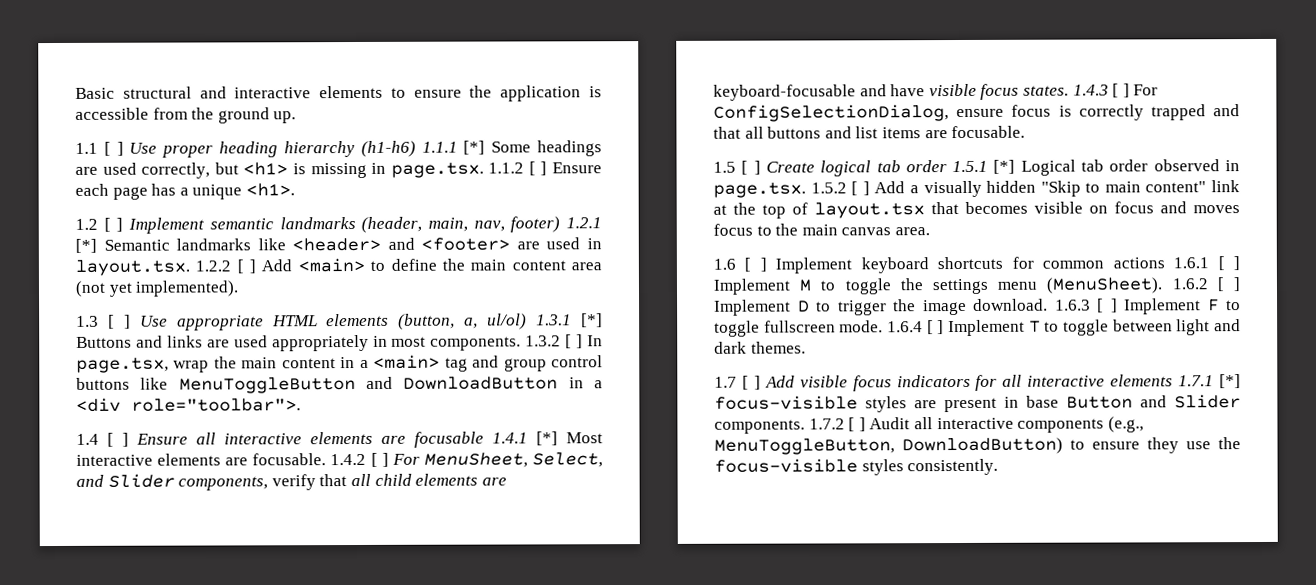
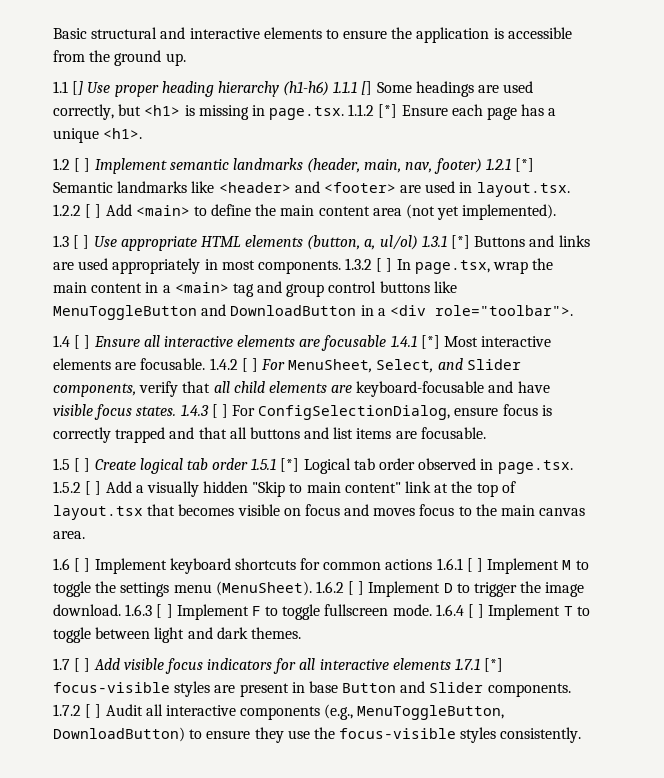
- 1.1 [ ] Use proper heading hierarchy (h1-h6) 1.1.1 [*] Some headings are used correctly, but <h1> is missing in page.tsx. 1.1.2 [ ] Ensure each page has a unique <h1>.
+ 1.1 [] Use proper heading hierarchy (h1-h6) 1.1.1 [] Some headings are used correctly, but <h1> is missing in page.tsx. 1.1.2 [*] Ensure each page has a unique <h1>.

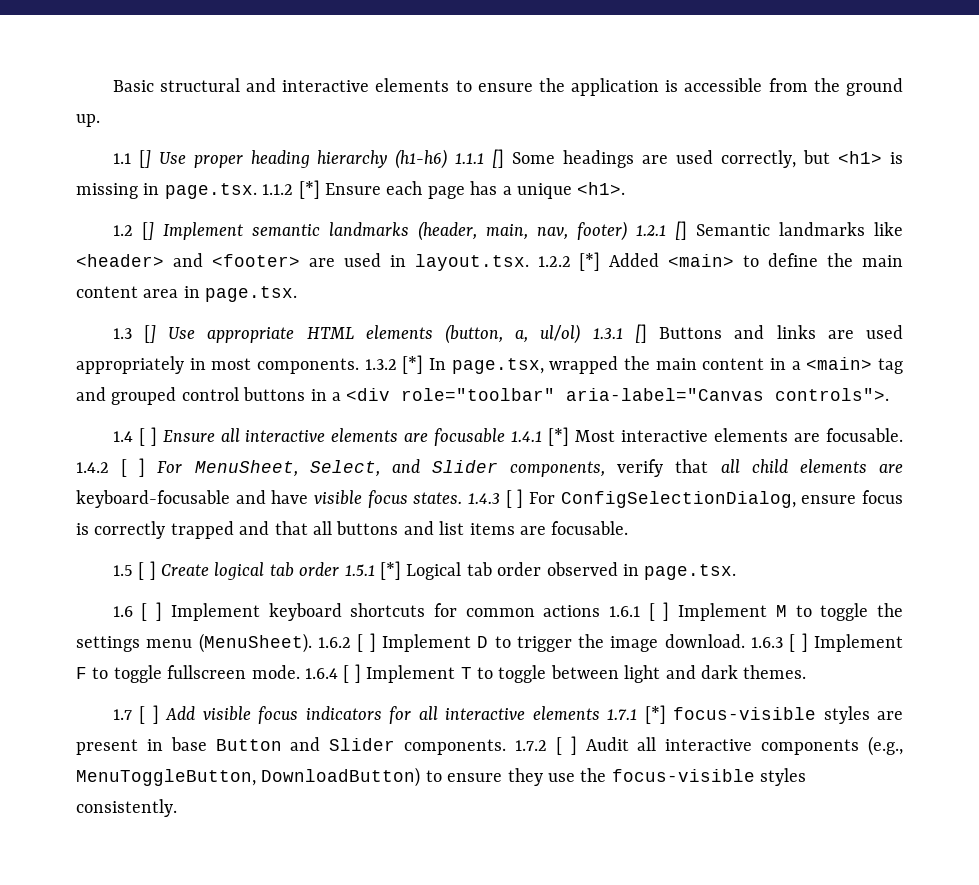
- 1.2 [ ] Implement semantic landmarks (header, main, nav, footer) 1.2.1 [*] Semantic landmarks like <header> and <footer> are used in layout.tsx. 1.2.2 [ ] Add <main> to define the main content area (not yet implemented).
+ 1.2 [] Implement semantic landmarks (header, main, nav, footer) 1.2.1 [] Semantic landmarks like <header> and <footer> are used in layout.tsx. 1.2.2 [*] Added <main> to define the main content area in page.tsx.
- 1.3 [ ] Use appropriate HTML elements (button, a, ul/ol) 1.3.1 [*] Buttons and links are used appropriately in most components.
+ 1.3 [] Use appropriate HTML elements (button, a, ul/ol) 1.3.1 [] Buttons and links are used appropriately in most components.
- 1.3.2 [ ] In page.tsx, wrap the main content in a <main> tag and group control buttons like MenuToggleButton and DownloadButton in a <div role="toolbar">.
+ 1.3.2 [*] In page.tsx, wrapped the main content in a <main> tag and grouped control buttons in a <div role="toolbar" aria-label="Canvas controls">.
- 1.5 [ ] Create logical tab order 1.5.1 [*] Logical tab order observed in page.tsx. 1.5.2 [ ] Add a visually hidden "Skip to main content" link at the top of layout.tsx that becomes visible on focus and moves focus to the main canvas area.
+ 1.5 [ ] Create logical tab order 1.5.1 [*] Logical tab order observed in page.tsx.

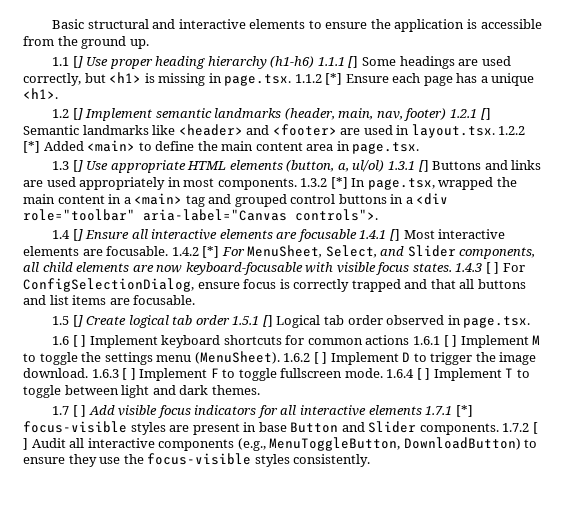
- 1.4 [ ] Ensure all interactive elements are focusable 1.4.1 [*] Most interactive elements are focusable.
+ 1.4 [] Ensure all interactive elements are focusable 1.4.1 [] Most interactive elements are focusable.
- 1.4.2 [ ] For MenuSheet, Select, and Slider components, verify that all child elements are keyboard-focusable and have visible focus states.
+ 1.4.2 [*] For MenuSheet, Select, and Slider components, all child elements are now keyboard-focusable with visible focus states.
- 1.5 [ ] Create logical tab order 1.5.1 [*] Logical tab order observed in page.tsx.
+ 1.5 [] Create logical tab order 1.5.1 [] Logical tab order observed in page.tsx.

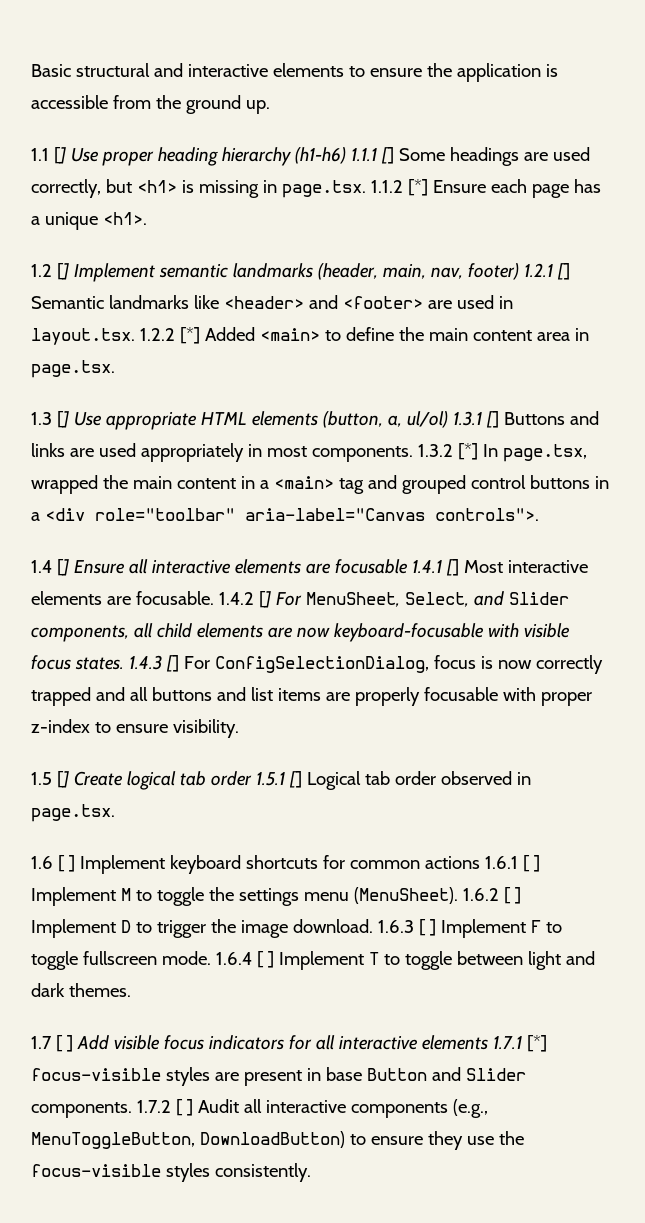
- 1.4.2 [*] For MenuSheet, Select, and Slider components, all child elements are now keyboard-focusable with visible focus states.
+ 1.4.2 [] For MenuSheet, Select, and Slider components, all child elements are now keyboard-focusable with visible focus states.
- 1.4.3 [ ] For ConfigSelectionDialog, ensure focus is correctly trapped and that all buttons and list items are focusable.
+ 1.4.3 [] For ConfigSelectionDialog, focus is now correctly trapped and all buttons and list items are properly focusable with proper z-index to ensure visibility.

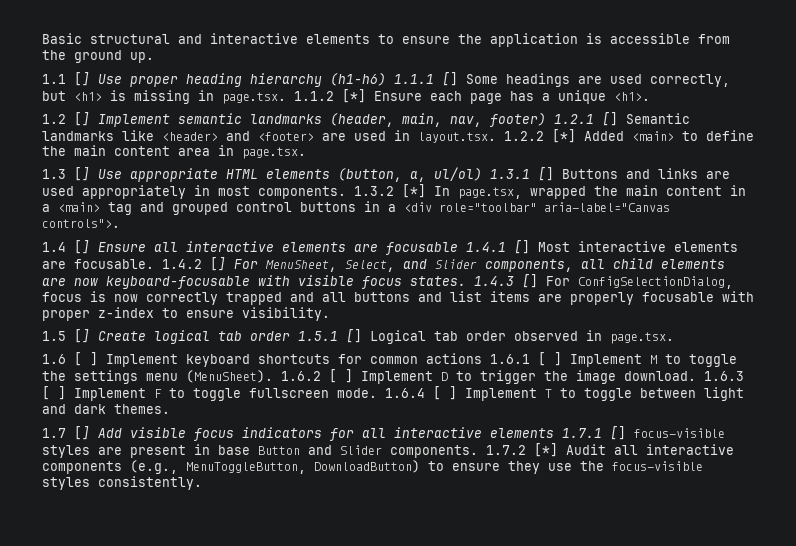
- 1.7 [ ] Add visible focus indicators for all interactive elements 1.7.1 [*] focus-visible styles are present in base Button and Slider components.
+ 1.7 [] Add visible focus indicators for all interactive elements 1.7.1 [] focus-visible styles are present in base Button and Slider components.
- 1.7.2 [ ] Audit all interactive components (e.g., MenuToggleButton, DownloadButton) to ensure they use the focus-visible styles consistently.
+ 1.7.2 [*] Audit all interactive components (e.g., MenuToggleButton, DownloadButton) to ensure they use the focus-visible styles consistently.

